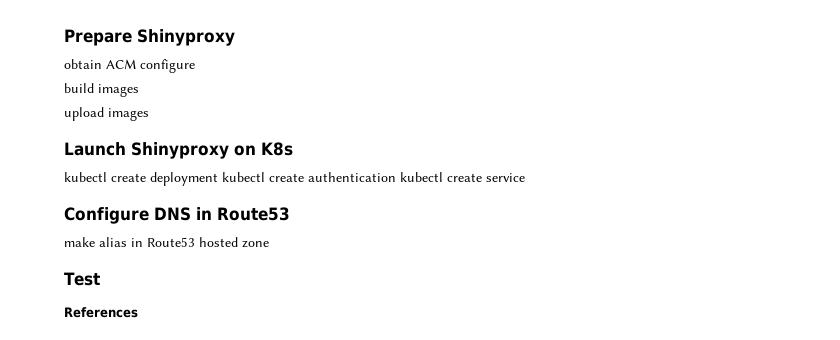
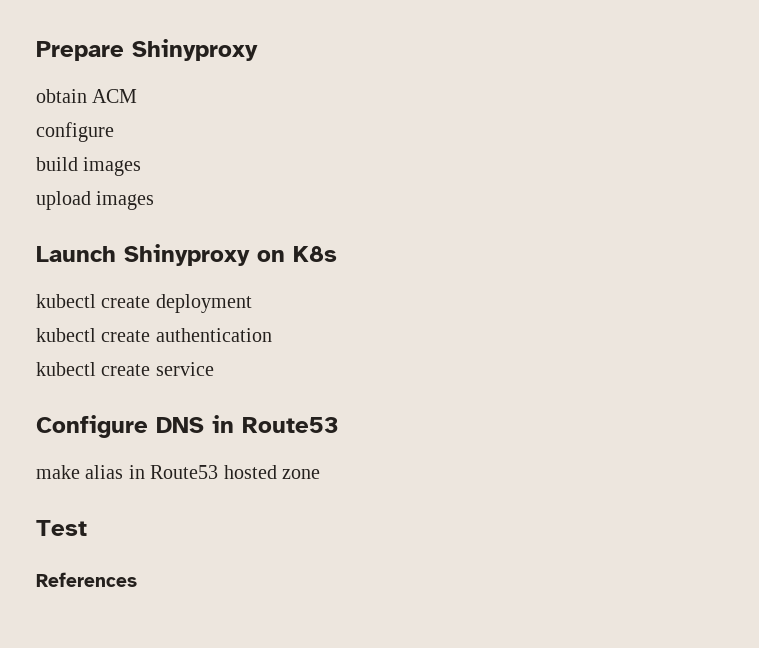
- obtain ACM configure
+ obtain ACM
+ configure
- kubectl create deployment kubectl create authentication kubectl create service
+ kubectl create deployment
+ kubectl create authentication
+ kubectl create service

